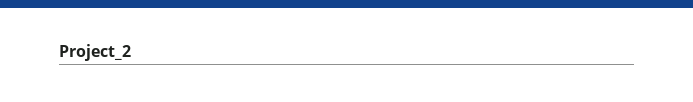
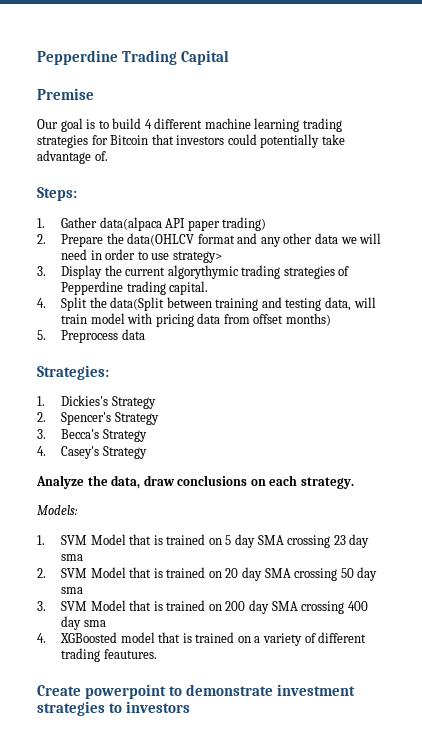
- Project_2
+ Pepperdine Trading Capital
+ Premise
+ Our goal is to build 4 different machine learning trading strategies for Bitcoin that investors could potentially take advantage of.
+ Steps:
+ 1. Gather data(alpaca API paper trading)
+ 2. Prepare the data(OHLCV format and any other data we will need in order to use strategy>
+ 3. Display the current algorythymic trading strategies of Pepperdine trading capital.
+ 4. Split the data(Split between training and testing data, will train model with pricing data from offset months)
+ 5. Preprocess data
+ Strategies:
+ 1. Dickies's Strategy
+ 2. Spencer's Strategy
+ 3. Becca's Strategy
+ 4. Casey's Strategy
+ Analyze the data, draw conclusions on each strategy.
+ Models:
+ 1. SVM Model that is trained on 5 day SMA crossing 23 day sma
+ 2. SVM Model that is trained on 20 day SMA crossing 50 day sma
+ 3. SVM Model that is trained on 200 day SMA crossing 400 day sma
+ 4. XGBoosted model that is trained on a variety of different trading feautures.
+ Create powerpoint to demonstrate investment strategies to investors

